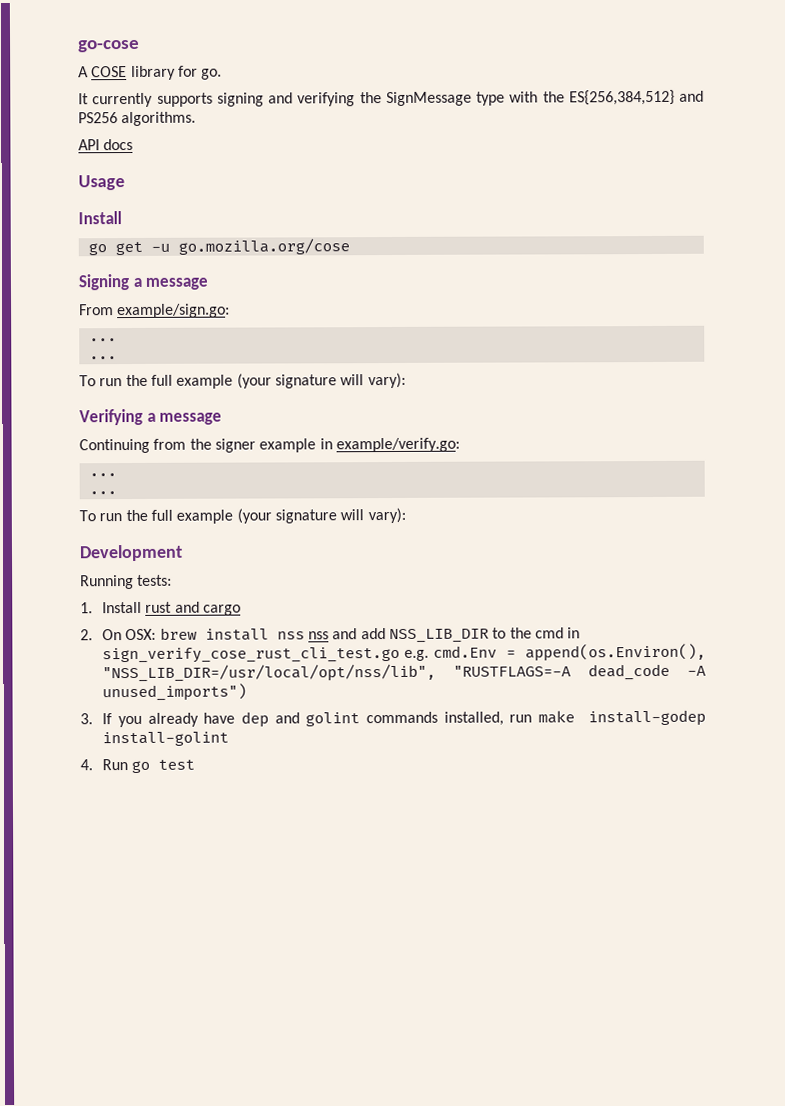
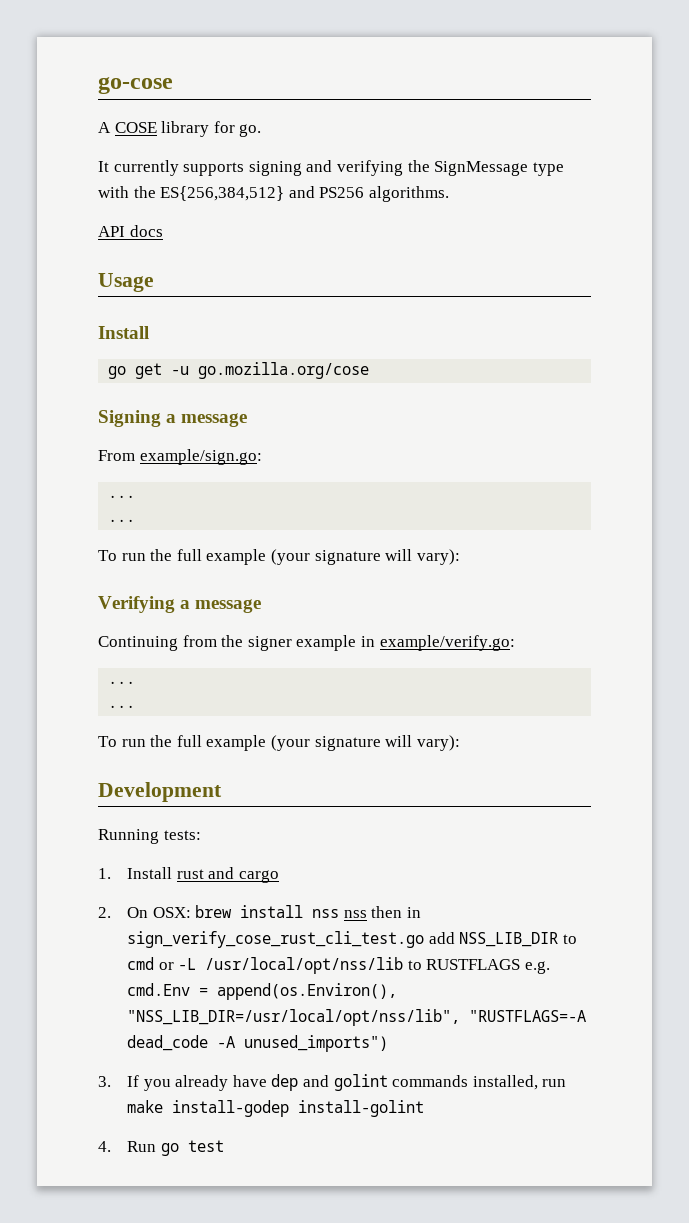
- 2. On OSX: brew install nss nss and add NSS_LIB_DIR to the cmd in sign_verify_cose_rust_cli_test.go e.g. cmd.Env = append(os.Environ(), "NSS_LIB_DIR=/usr/local/opt/nss/lib", "RUSTFLAGS=-A dead_code -A unused_imports")
+ 2. On OSX: brew install nss nss then in sign_verify_cose_rust_cli_test.go add NSS_LIB_DIR to cmd or -L /usr/local/opt/nss/lib to RUSTFLAGS e.g. cmd.Env = append(os.Environ(), "NSS_LIB_DIR=/usr/local/opt/nss/lib", "RUSTFLAGS=-A dead_code -A unused_imports")

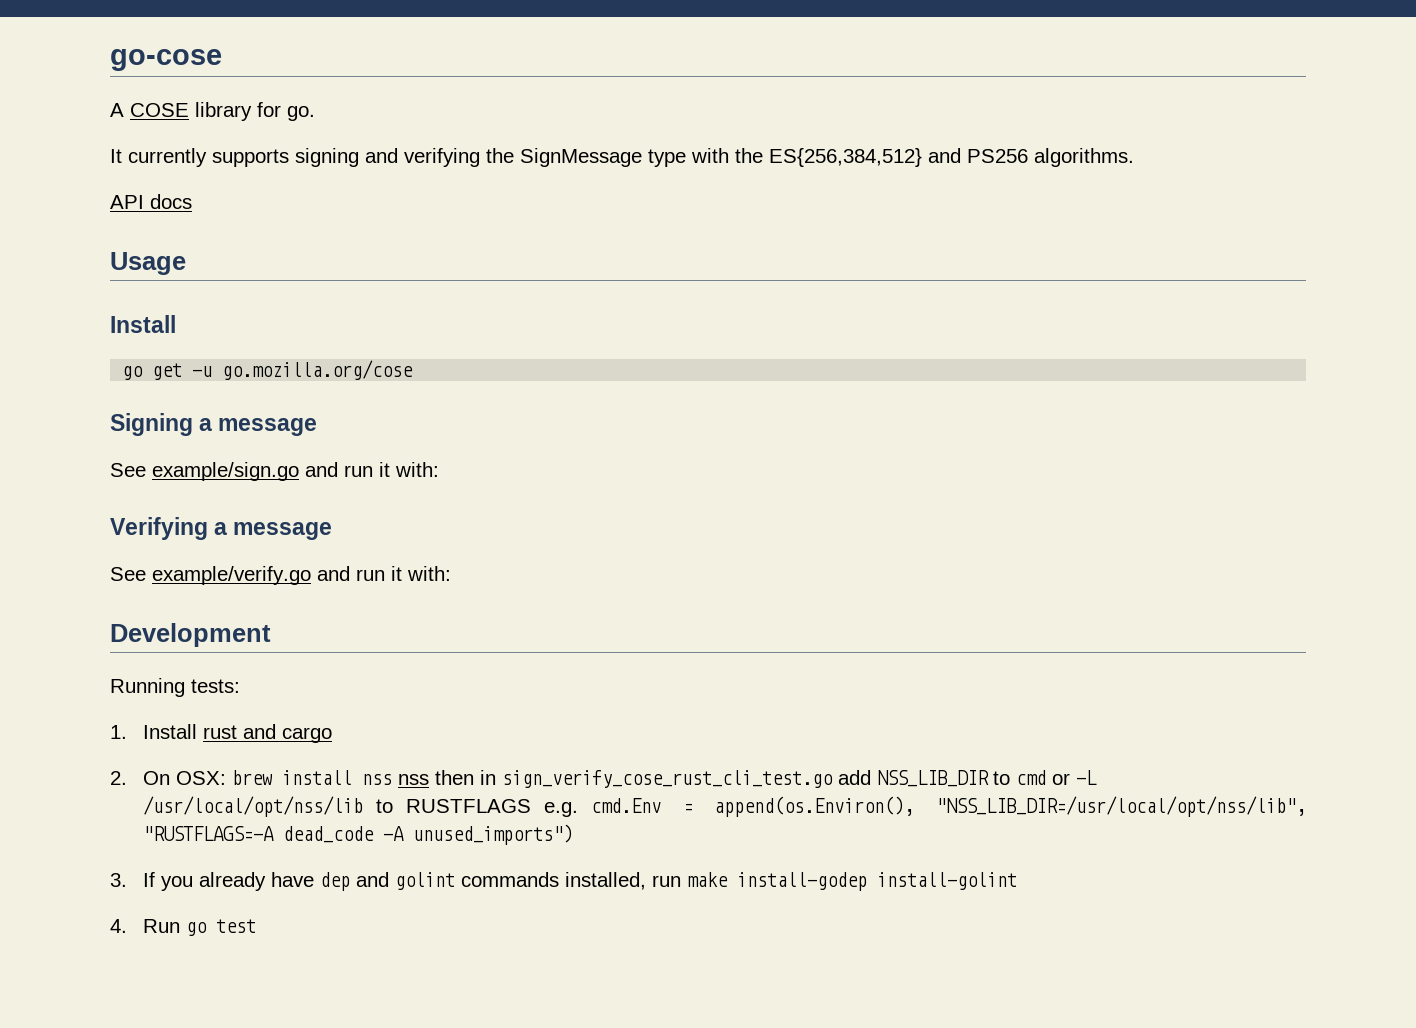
- From example/sign.go:
- ...
- ...
- To run the full example (your signature will vary):
+ See example/sign.go and run it with:
  Verifying a message
- Continuing from the signer example in example/verify.go:
- ...
- ...
- To run the full example (your signature will vary):
+ See example/verify.go and run it with:

